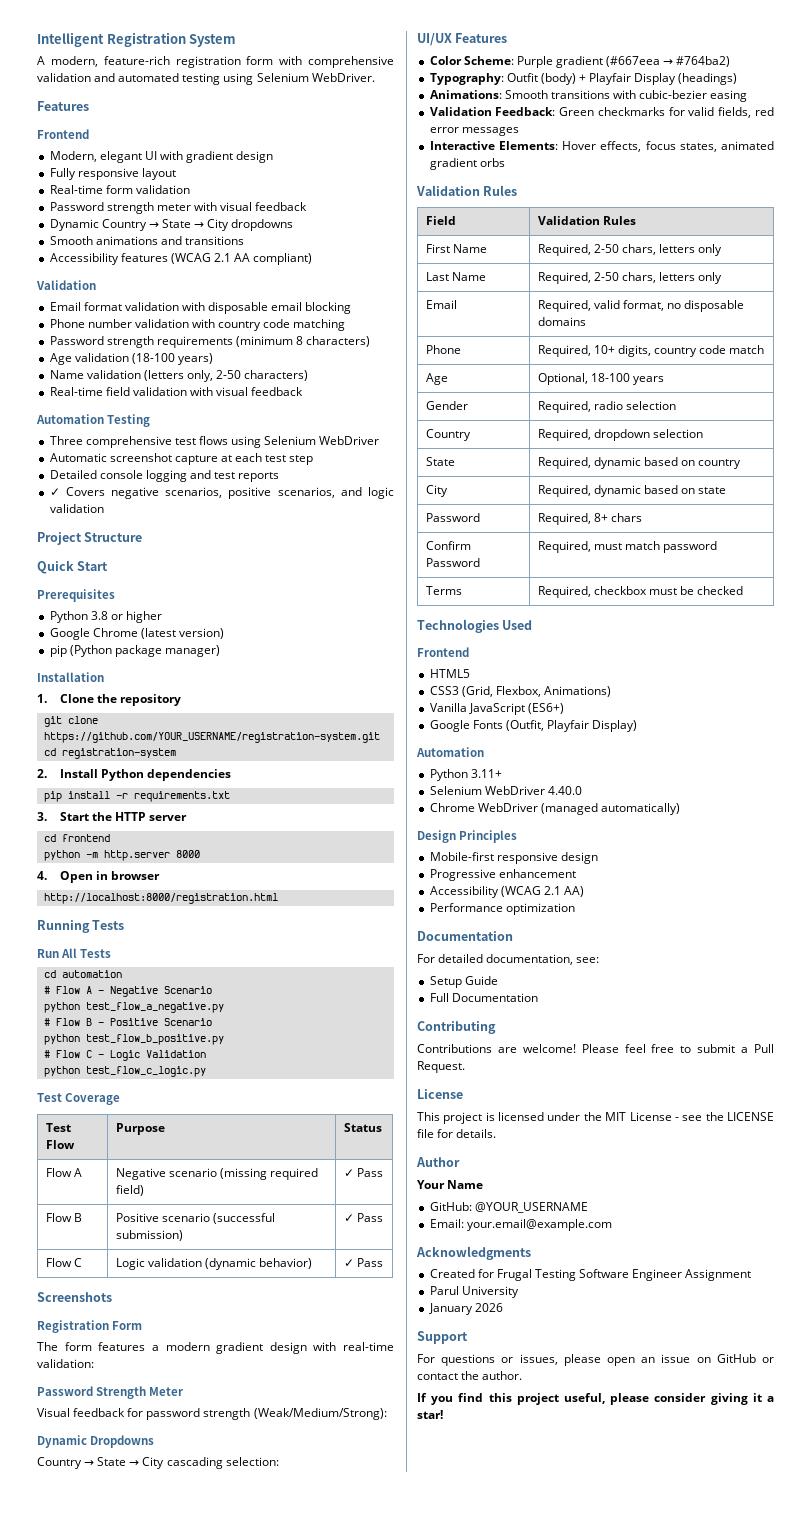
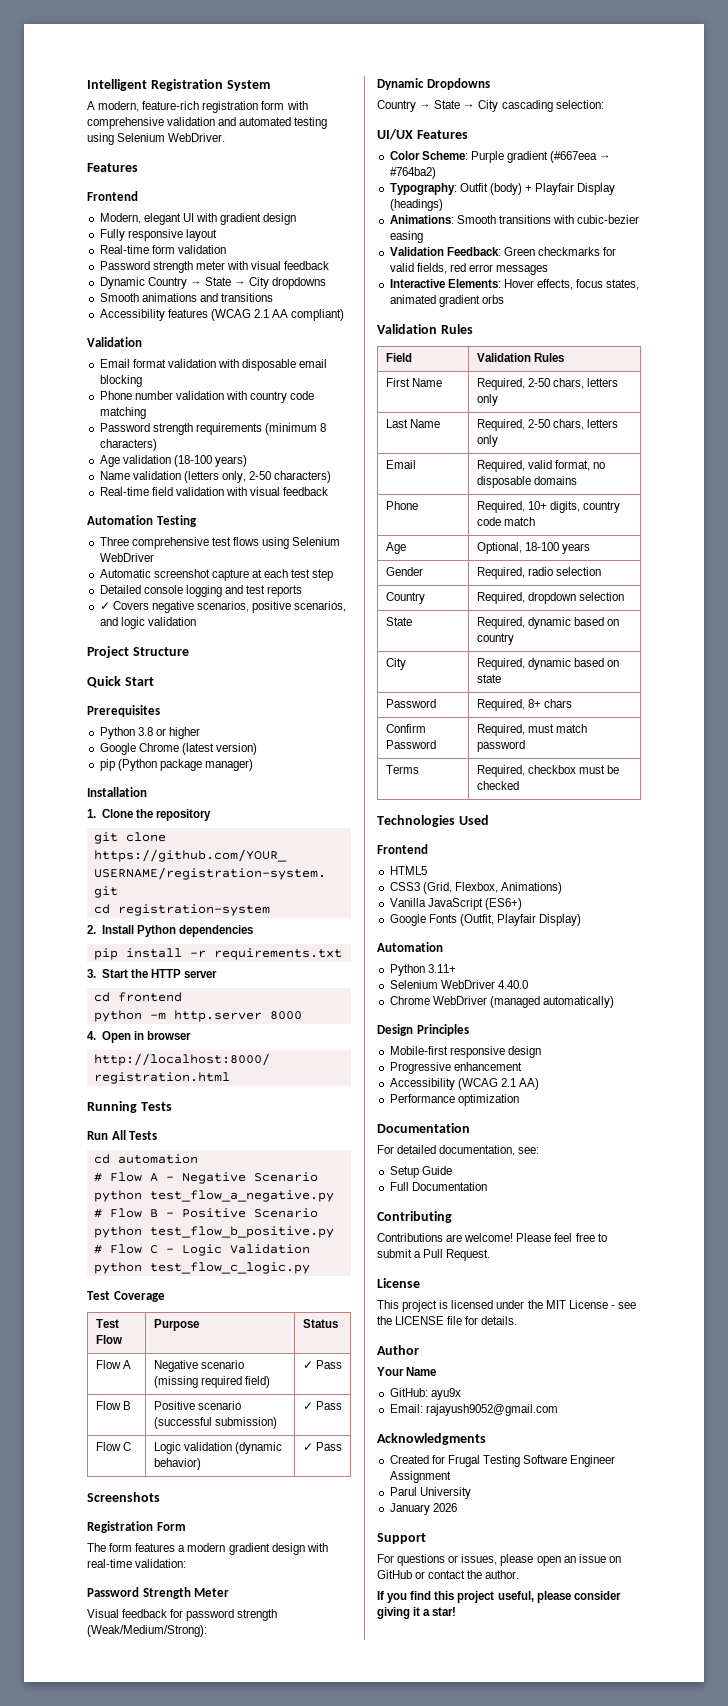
- GitHub: @YOUR_USERNAME
+ GitHub: ayu9x
- Email: your.email@example.com
+ Email: rajayush9052@gmail.com

